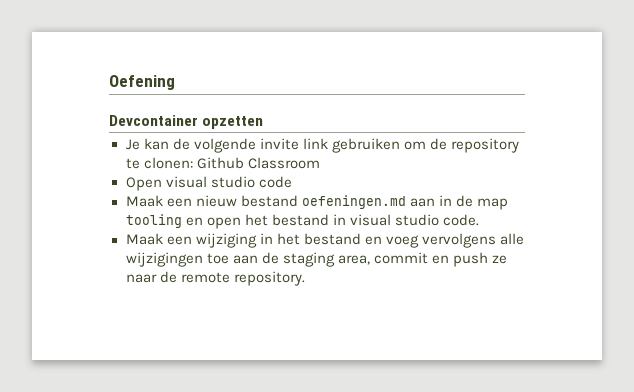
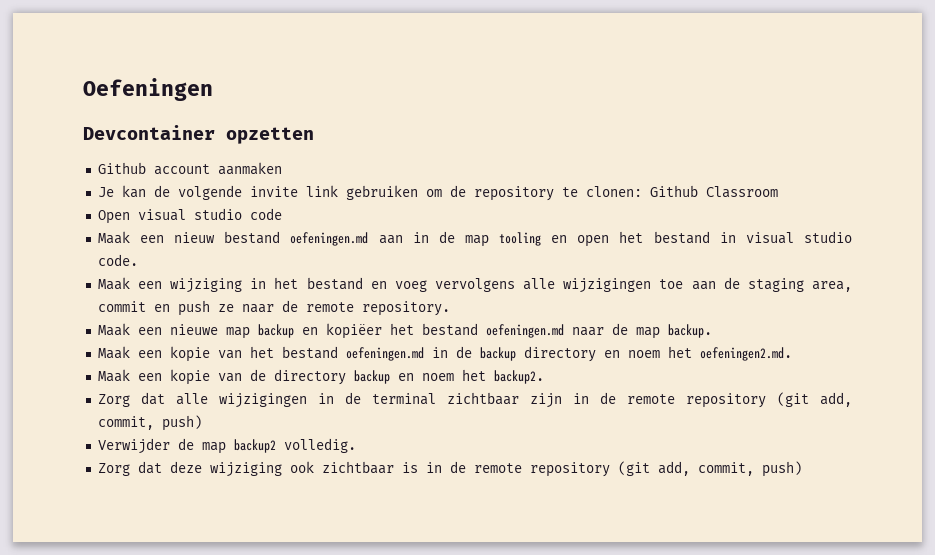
- Oefening
+ Oefeningen
+ Github account aanmaken
+ Maak een nieuwe map backup en kopiëer het bestand oefeningen.md naar de map backup.
+ Maak een kopie van het bestand oefeningen.md in de backup directory en noem het oefeningen2.md.
+ Maak een kopie van de directory backup en noem het backup2.
+ Zorg dat alle wijzigingen in de terminal zichtbaar zijn in de remote repository (git add, commit, push)
+ Verwijder de map backup2 volledig.
+ Zorg dat deze wijziging ook zichtbaar is in de remote repository (git add, commit, push)

